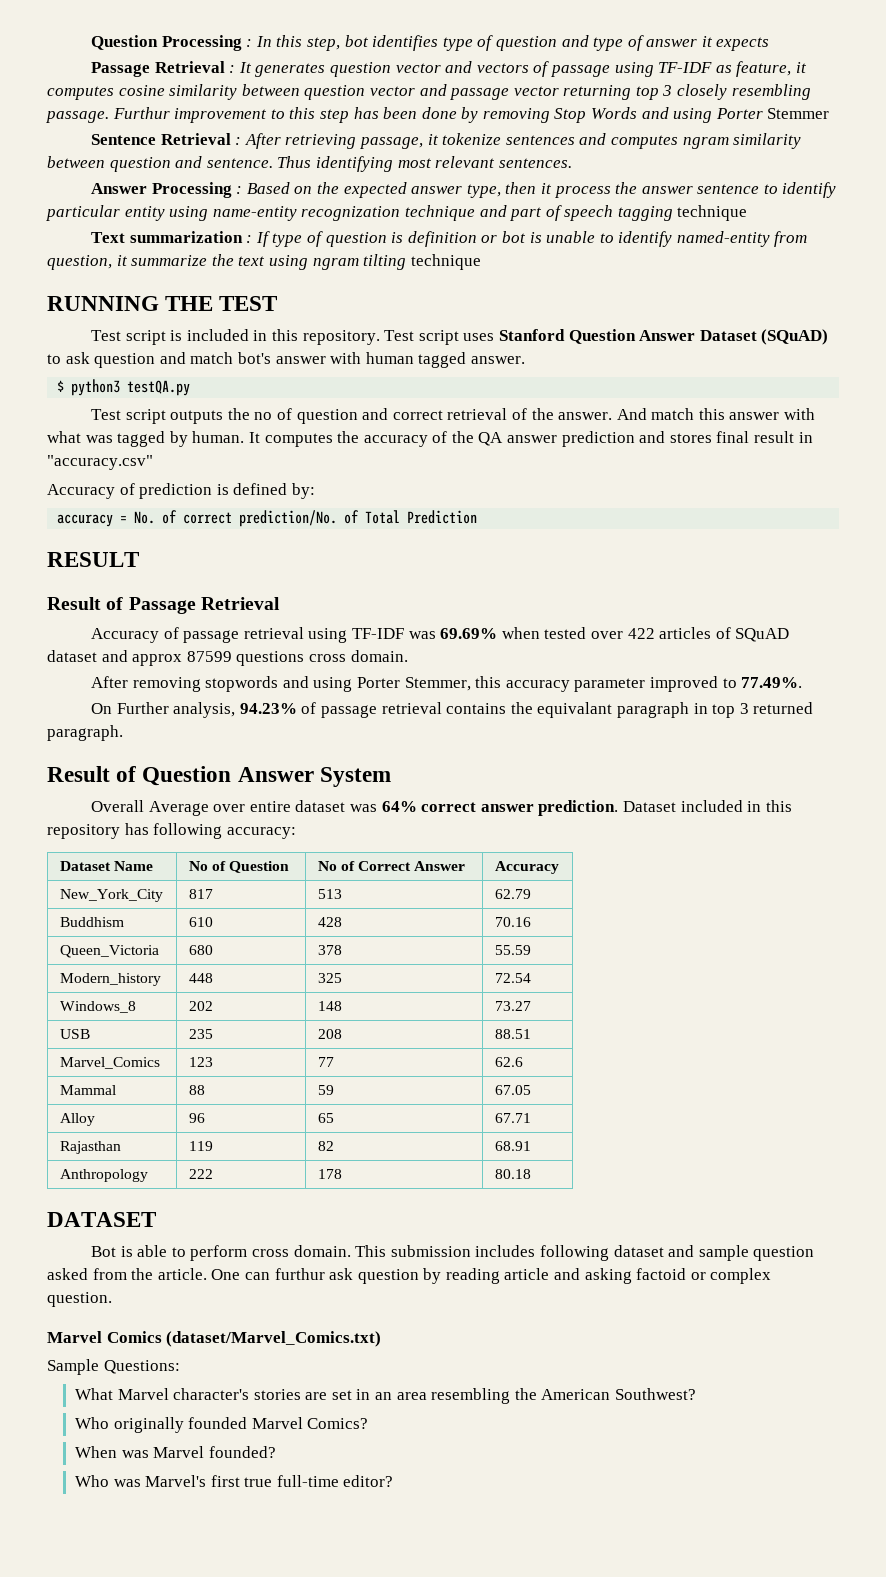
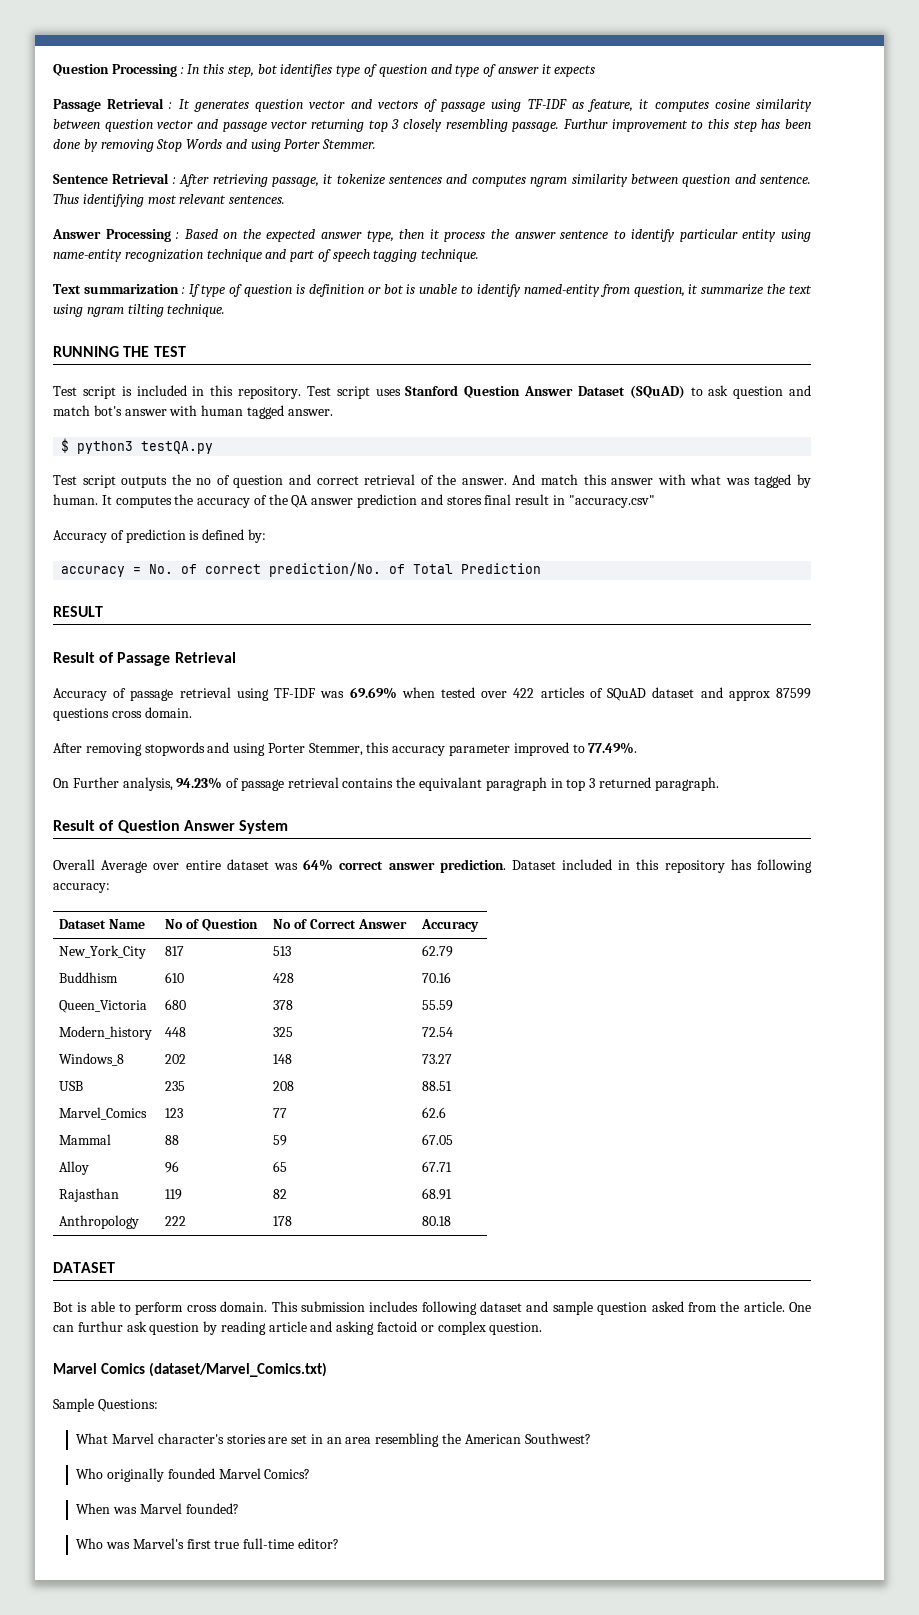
- Furthur improvement to this step has been done by removing Stop Words and using Porter Stemmer
+ Furthur improvement to this step has been done by removing Stop Words and using Porter Stemmer.
- Answer Processing : Based on the expected answer type, then it process the answer sentence to identify particular entity using name-entity recognization technique and part of speech tagging technique
+ Answer Processing : Based on the expected answer type, then it process the answer sentence to identify particular entity using name-entity recognization technique and part of speech tagging technique.
- Text summarization : If type of question is definition or bot is unable to identify named-entity from question, it summarize the text using ngram tilting technique
+ Text summarization : If type of question is definition or bot is unable to identify named-entity from question, it summarize the text using ngram tilting technique.

